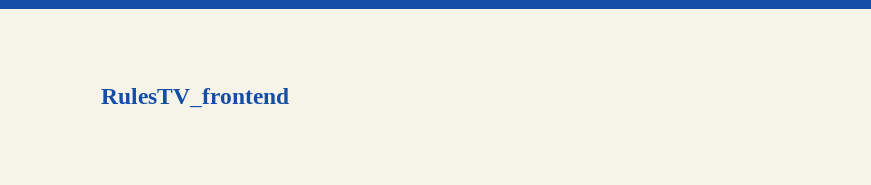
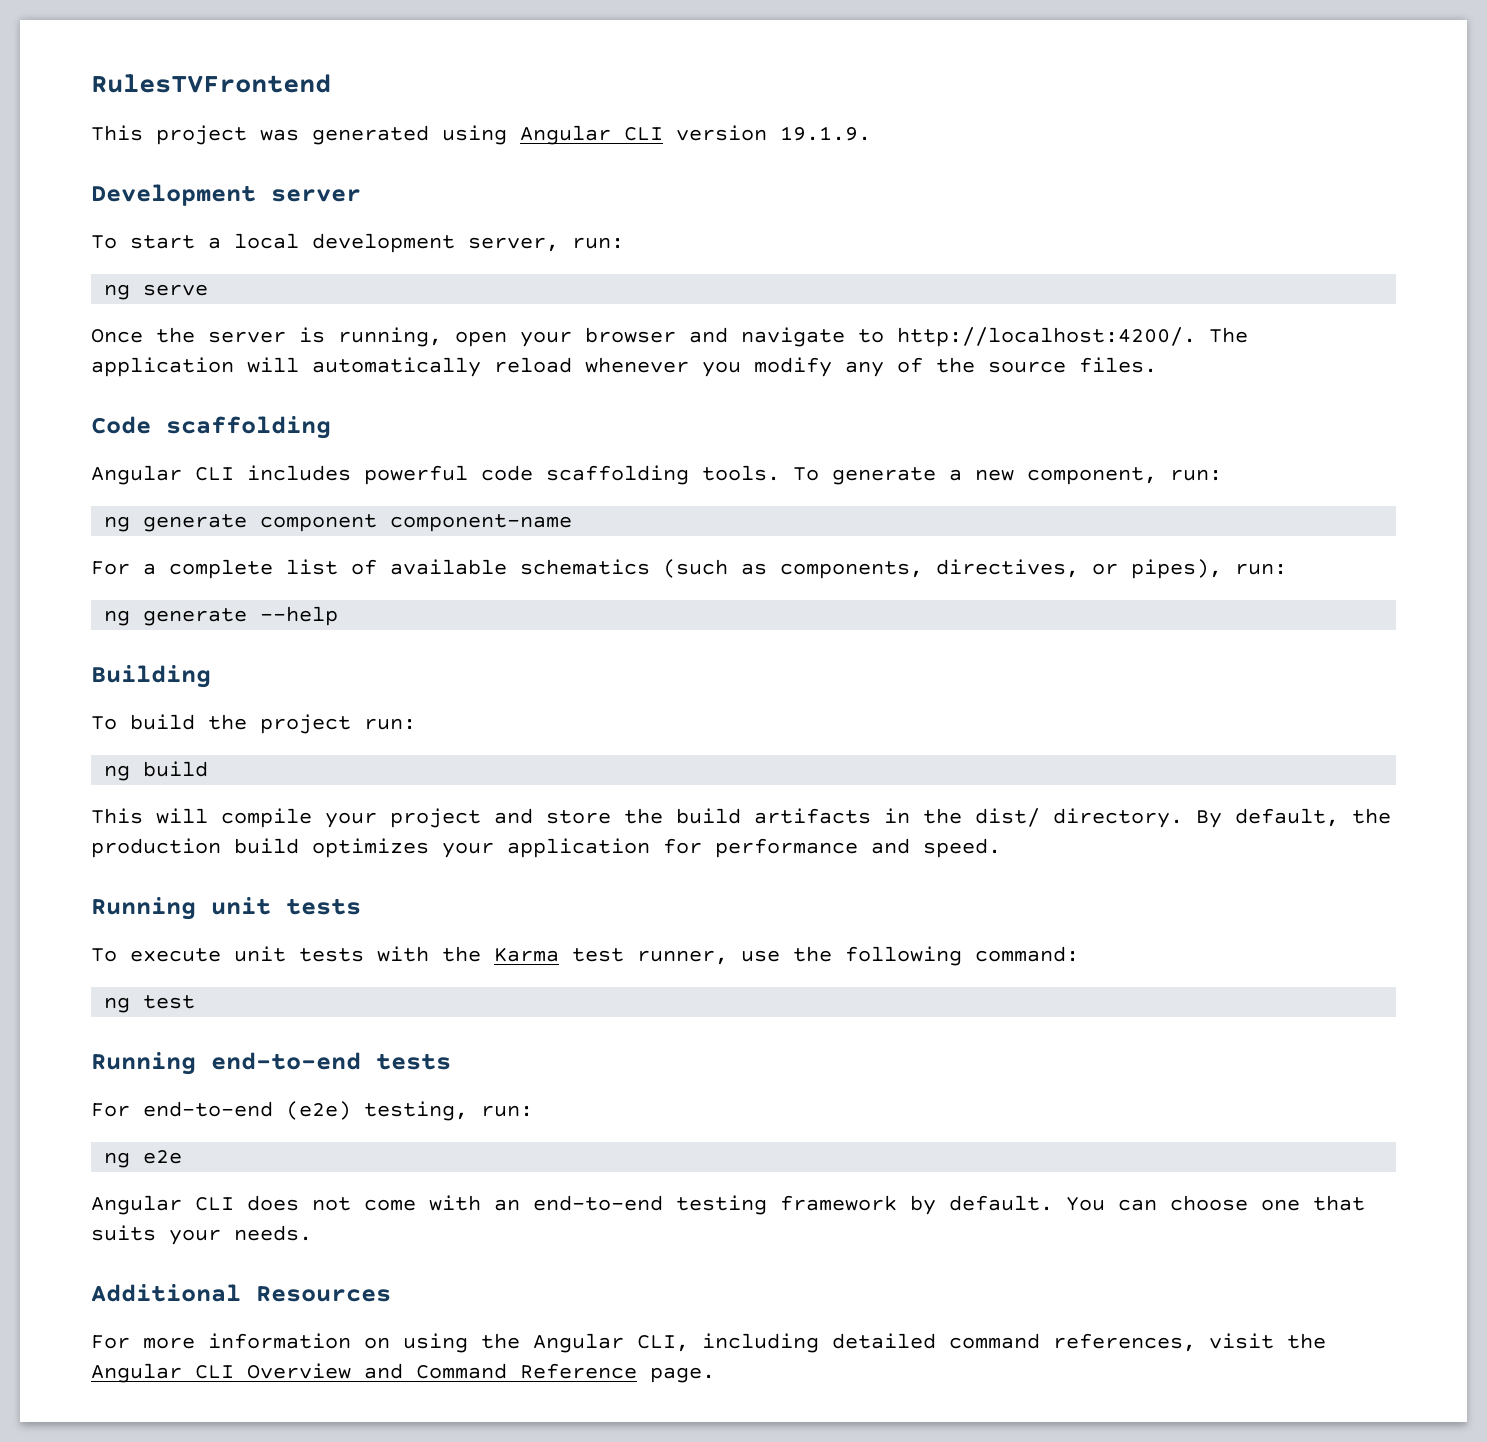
- RulesTV_frontend
+ RulesTVFrontend
+ This project was generated using Angular CLI version 19.1.9.
+ Development server
+ To start a local development server, run:
+ ng serve
+ Once the server is running, open your browser and navigate to http://localhost:4200/. The application will automatically reload whenever you modify any of the source files.
+ Code scaffolding
+ Angular CLI includes powerful code scaffolding tools. To generate a new component, run:
+ ng generate component component-name
+ For a complete list of available schematics (such as components, directives, or pipes), run:
+ ng generate --help
+ Building
+ To build the project run:
+ ng build
+ This will compile your project and store the build artifacts in the dist/ directory. By default, the production build optimizes your application for performance and speed.
+ Running unit tests
+ To execute unit tests with the Karma test runner, use the following command:
+ ng test
+ Running end-to-end tests
+ For end-to-end (e2e) testing, run:
+ ng e2e
+ Angular CLI does not come with an end-to-end testing framework by default. You can choose one that suits your needs.
+ Additional Resources
+ For more information on using the Angular CLI, including detailed command references, visit the Angular CLI Overview and Command Reference page.

